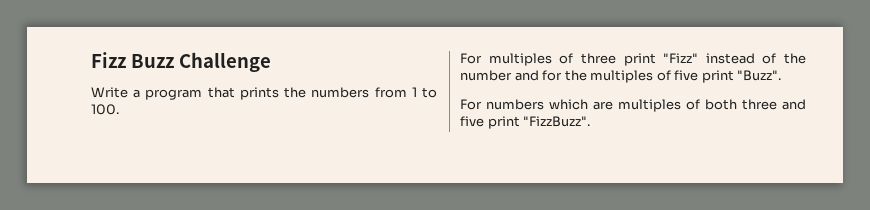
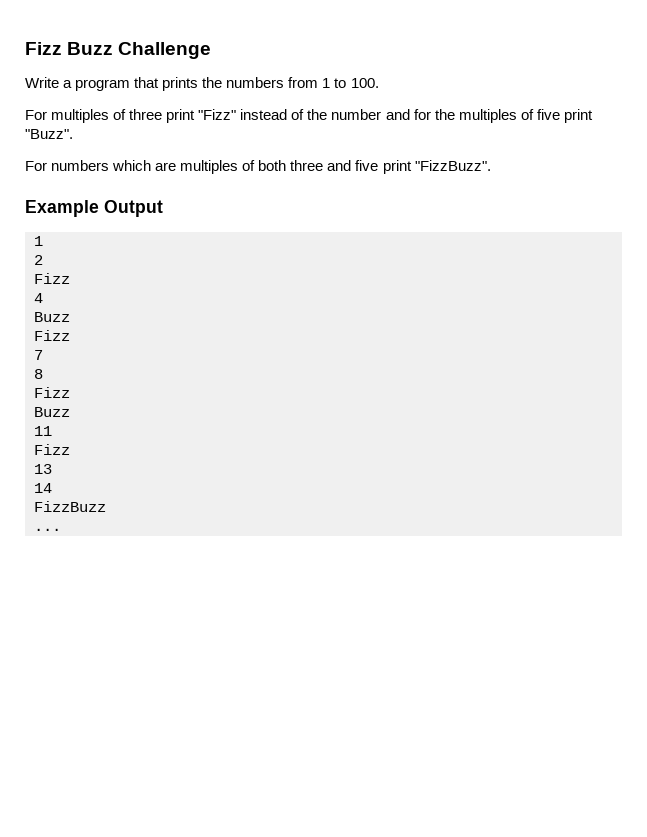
+ Example Output
+ 1
+ 2
+ Fizz
+ 4
+ Buzz
+ Fizz
+ 7
+ 8
+ Fizz
+ Buzz
+ 11
+ Fizz
+ 13
+ 14
+ FizzBuzz
+ ...

